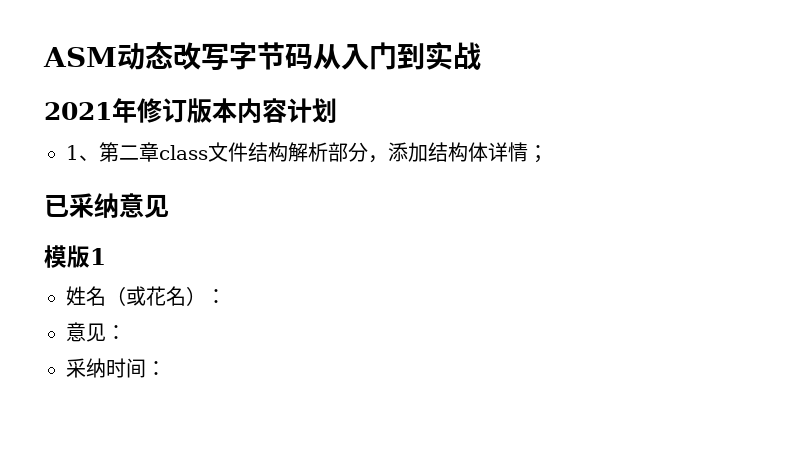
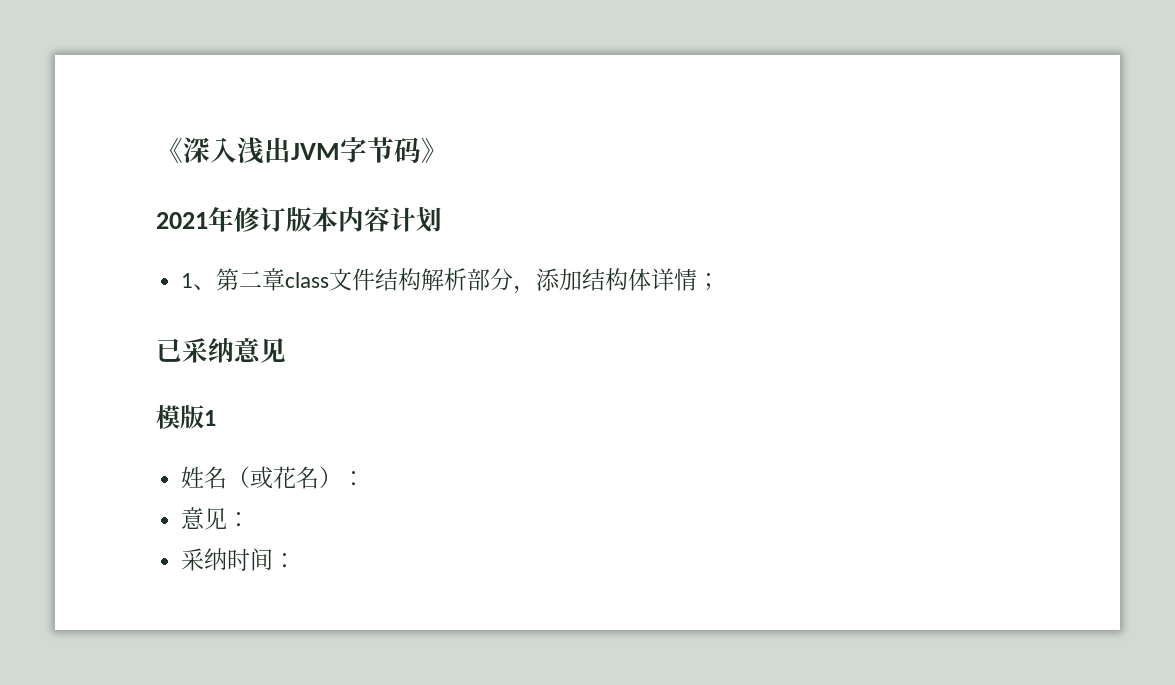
- ASM动态改写字节码从入门到实战
+ 《深入浅出JVM字节码》

